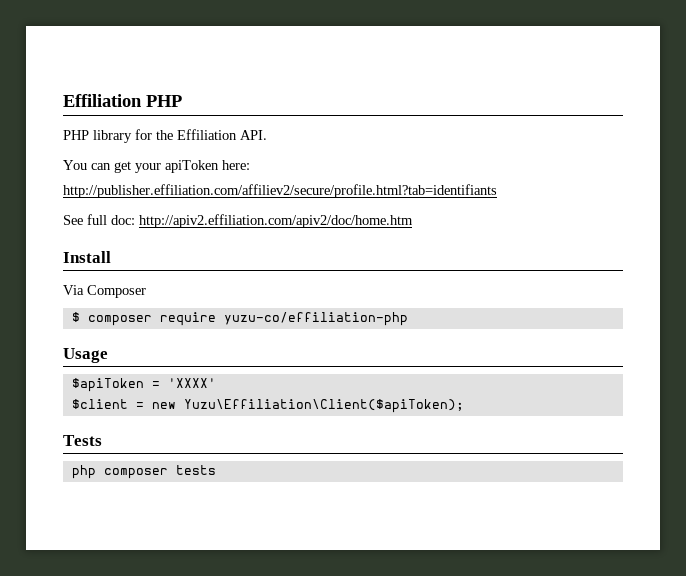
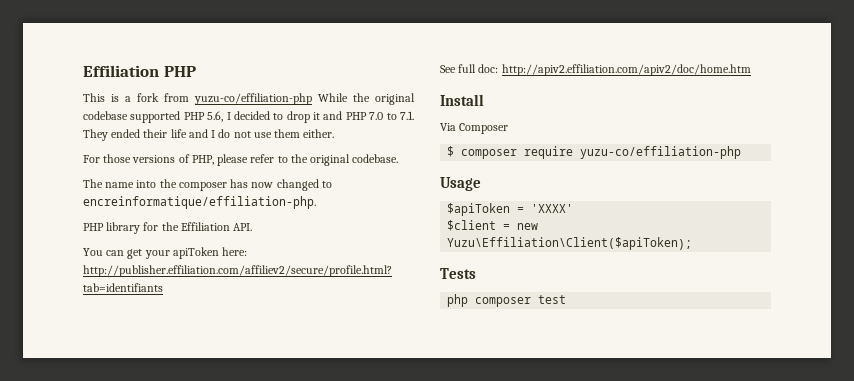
+ This is a fork from yuzu-co/effiliation-php While the original codebase supported PHP 5.6, I decided to drop it and PHP 7.0 to 7.1. They ended their life and I do not use them either.
+ For those versions of PHP, please refer to the original codebase.
+ The name into the composer has now changed to encreinformatique/effiliation-php.
- php composer tests
+ php composer test

